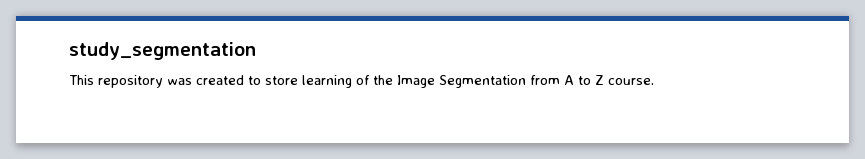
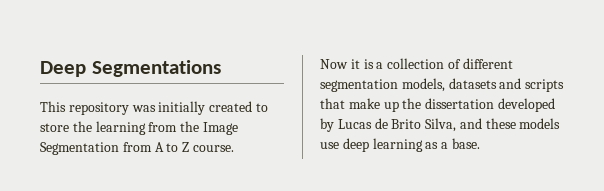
- study_segmentation
+ Deep Segmentations
- This repository was created to store learning of the Image Segmentation from A to Z course.
+ This repository was initially created to store the learning from the Image Segmentation from A to Z course.
+ Now it is a collection of different segmentation models, datasets and scripts that make up the dissertation developed by Lucas de Brito Silva, and these models use deep learning as a base.

